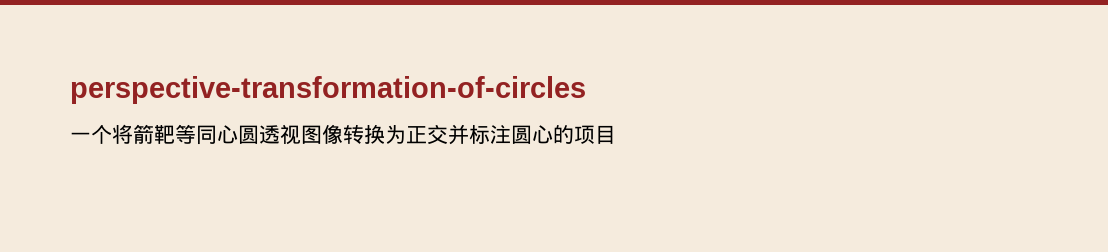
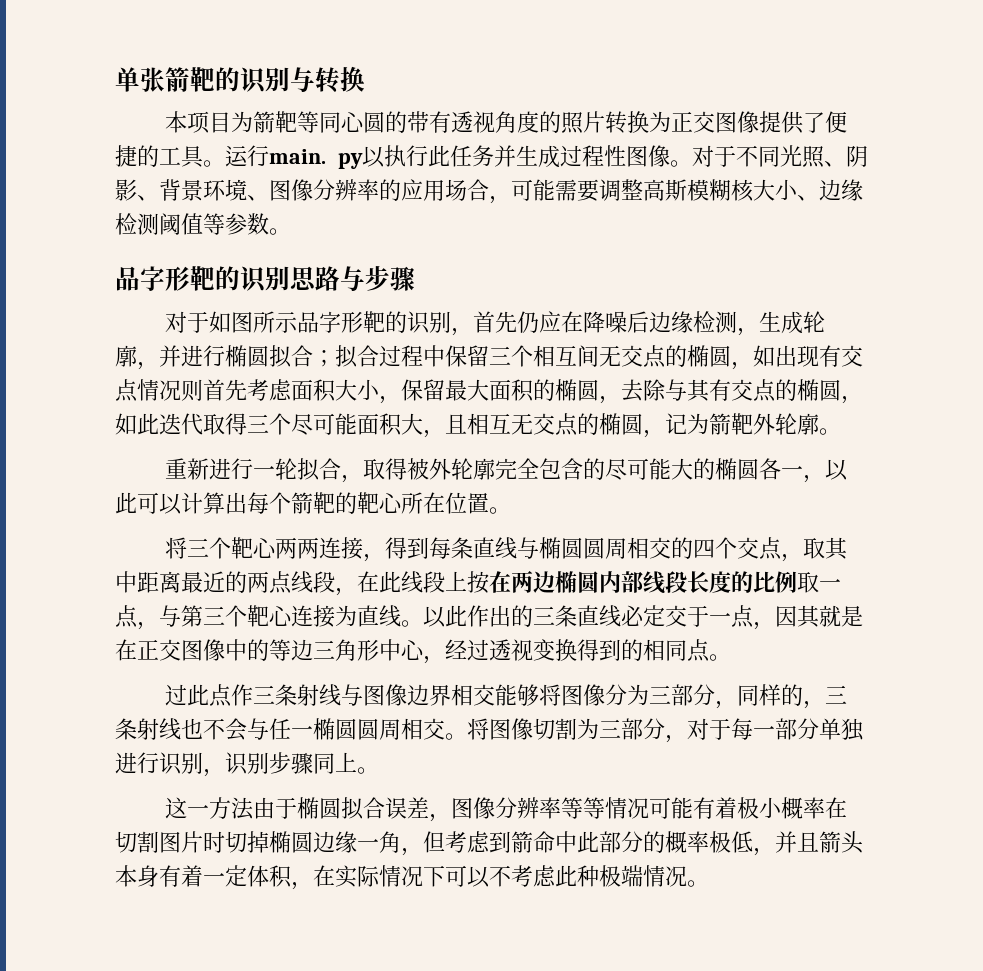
- perspective-transformation-of-circles
- 一个将箭靶等同心圆透视图像转换为正交并标注圆心的项目
+ 单张箭靶的识别与转换
+ 本项目为箭靶等同心圆的带有透视角度的照片转换为正交图像提供了便捷的工具。运行main. py以执行此任务并生成过程性图像。对于不同光照、阴影、背景环境、图像分辨率的应用场合，可能需要调整高斯模糊核大小、边缘检测阈值等参数。
+ 品字形靶的识别思路与步骤
+ 对于如图所示品字形靶的识别，首先仍应在降噪后边缘检测，生成轮廓，并进行椭圆拟合；拟合过程中保留三个相互间无交点的椭圆，如出现有交点情况则首先考虑面积大小，保留最大面积的椭圆，去除与其有交点的椭圆，如此迭代取得三个尽可能面积大，且相互无交点的椭圆，记为箭靶外轮廓。
+ 重新进行一轮拟合，取得被外轮廓完全包含的尽可能大的椭圆各一，以此可以计算出每个箭靶的靶心所在位置。
+ 将三个靶心两两连接，得到每条直线与椭圆圆周相交的四个交点，取其中距离最近的两点线段，在此线段上按在两边椭圆内部线段长度的比例取一点，与第三个靶心连接为直线。以此作出的三条直线必定交于一点，因其就是在正交图像中的等边三角形中心，经过透视变换得到的相同点。
+ 过此点作三条射线与图像边界相交能够将图像分为三部分，同样的，三条射线也不会与任一椭圆圆周相交。将图像切割为三部分，对于每一部分单独进行识别，识别步骤同上。
+ 这一方法由于椭圆拟合误差，图像分辨率等等情况可能有着极小概率在切割图片时切掉椭圆边缘一角，但考虑到箭命中此部分的概率极低，并且箭头本身有着一定体积，在实际情况下可以不考虑此种极端情况。

